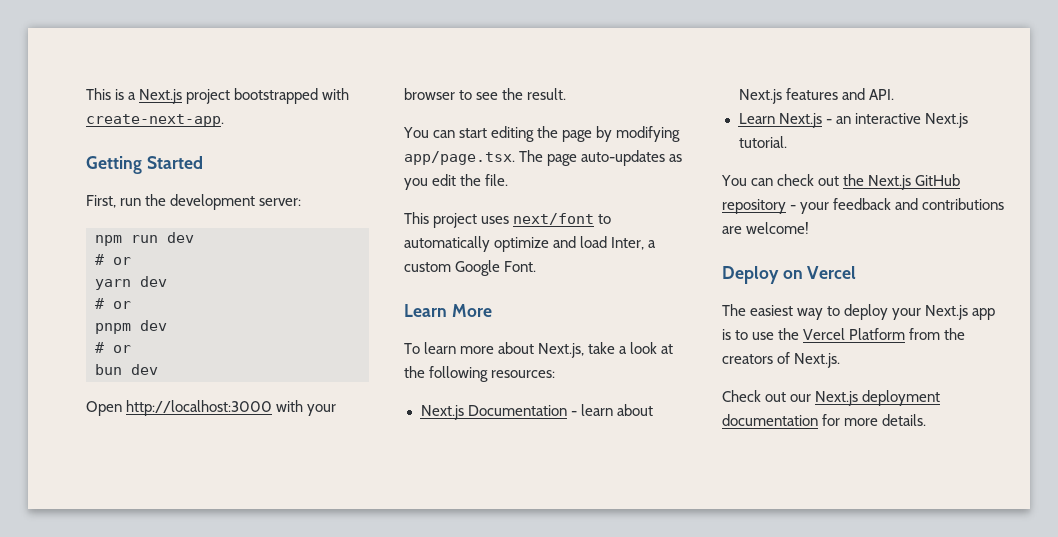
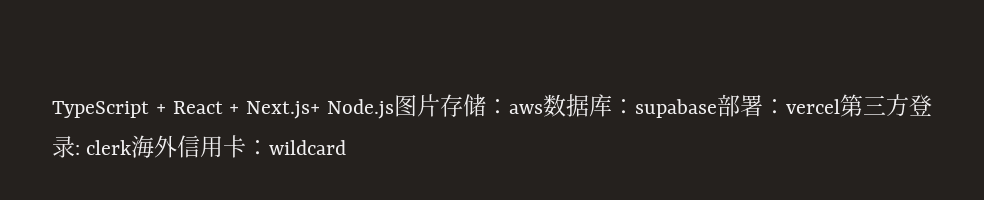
- This is a Next.js project bootstrapped with create-next-app.
- Getting Started
- First, run the development server:
- npm run dev
- # or
- yarn dev
- # or
- pnpm dev
- # or
- bun dev
- Open http://localhost:3000 with your browser to see the result.
- You can start editing the page by modifying app/page.tsx. The page auto-updates as you edit the file.
- This project uses next/font to automatically optimize and load Inter, a custom Google Font.
- Learn More
- To learn more about Next.js, take a look at the following resources:
- Next.js Documentation - learn about Next.js features and API.
- Learn Next.js - an interactive Next.js tutorial.
- You can check out the Next.js GitHub repository - your feedback and contributions are welcome!
- Deploy on Vercel
- The easiest way to deploy your Next.js app is to use the Vercel Platform from the creators of Next.js.
- Check out our Next.js deployment documentation for more details.
+ TypeScript + React + Next.js+ Node.js图片存储：aws数据库：supabase部署：vercel第三方登录: clerk海外信用卡：wildcard

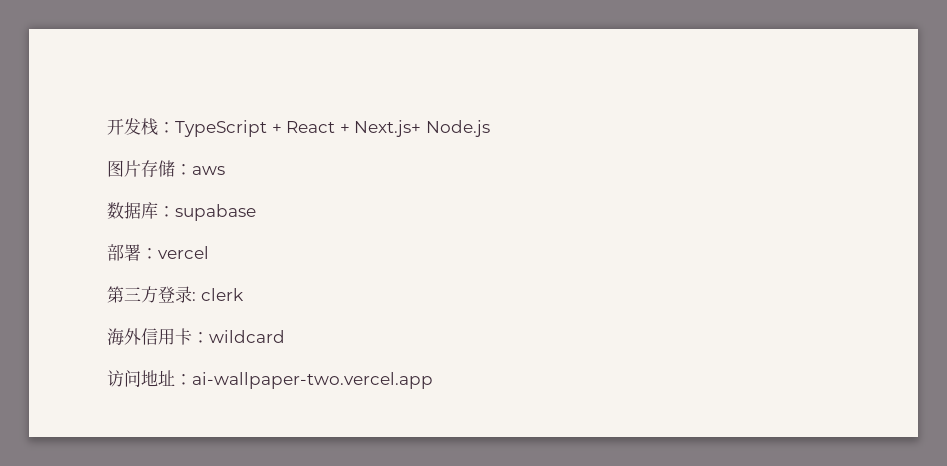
- TypeScript + React + Next.js+ Node.js图片存储：aws数据库：supabase部署：vercel第三方登录: clerk海外信用卡：wildcard
+ 开发栈：TypeScript + React + Next.js+ Node.js
+ 图片存储：aws
+ 数据库：supabase
+ 部署：vercel
+ 第三方登录: clerk
+ 海外信用卡：wildcard
+ 访问地址：ai-wallpaper-two.vercel.app

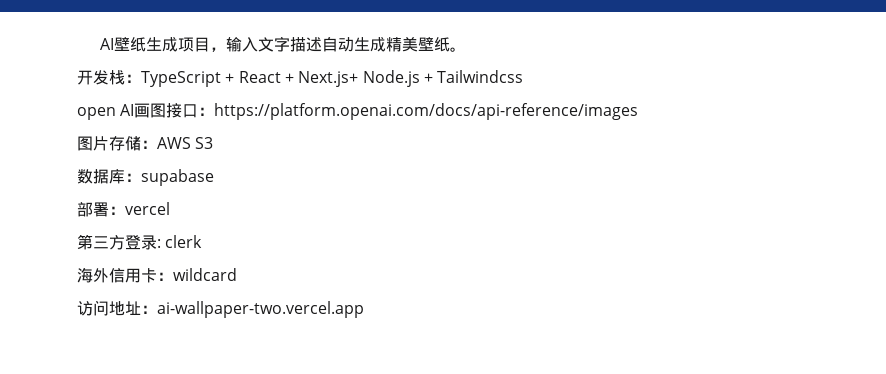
+ AI壁纸生成项目，输入文字描述自动生成精美壁纸。
- 开发栈：TypeScript + React + Next.js+ Node.js
+ 开发栈：TypeScript + React + Next.js+ Node.js + Tailwindcss
+ open AI画图接口：https://platform.openai.com/docs/api-reference/images
- 图片存储：aws
+ 图片存储：AWS S3

